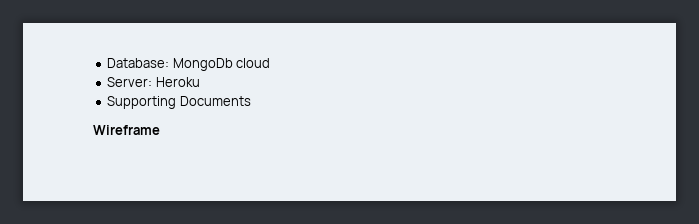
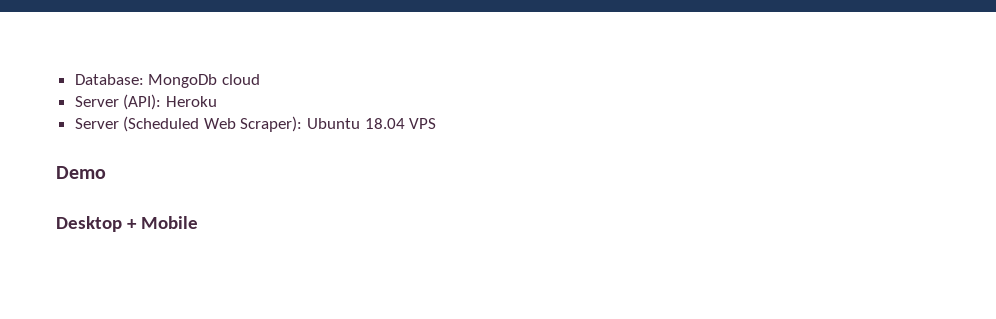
- Server: Heroku
+ Server (API): Heroku
- Supporting Documents
- Wireframe
+ Server (Scheduled Web Scraper): Ubuntu 18.04 VPS
+ Demo
+ Desktop + Mobile

